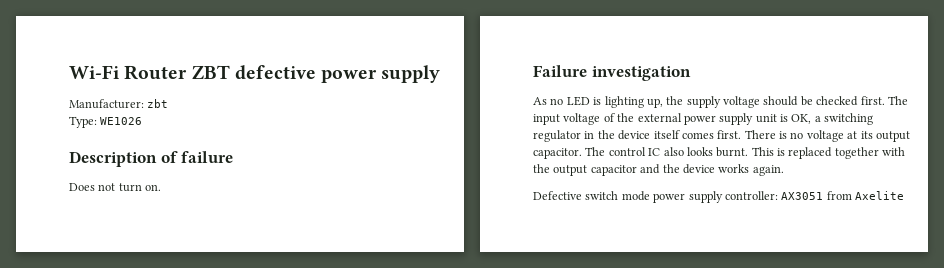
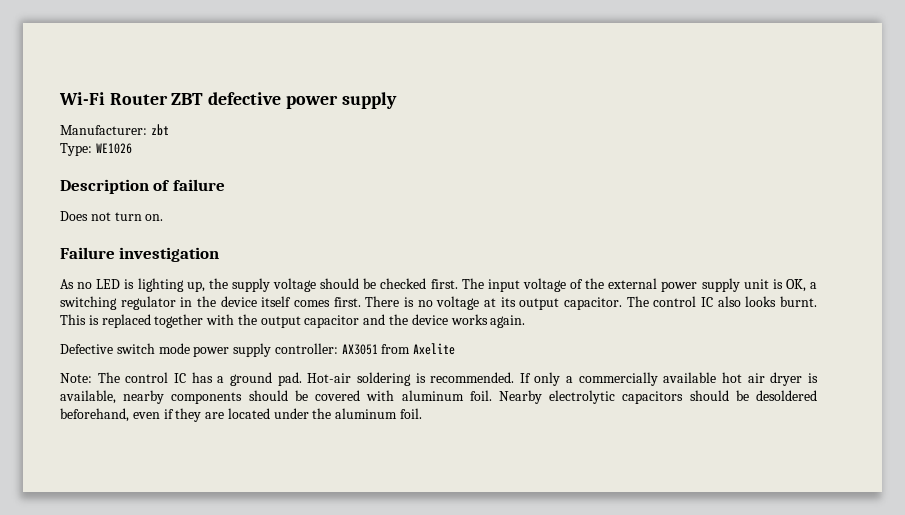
+ Note: The control IC has a ground pad. Hot-air soldering is recommended. If only a commercially available hot air dryer is available, nearby components should be covered with aluminum foil. Nearby electrolytic capacitors should be desoldered beforehand, even if they are located under the aluminum foil.

